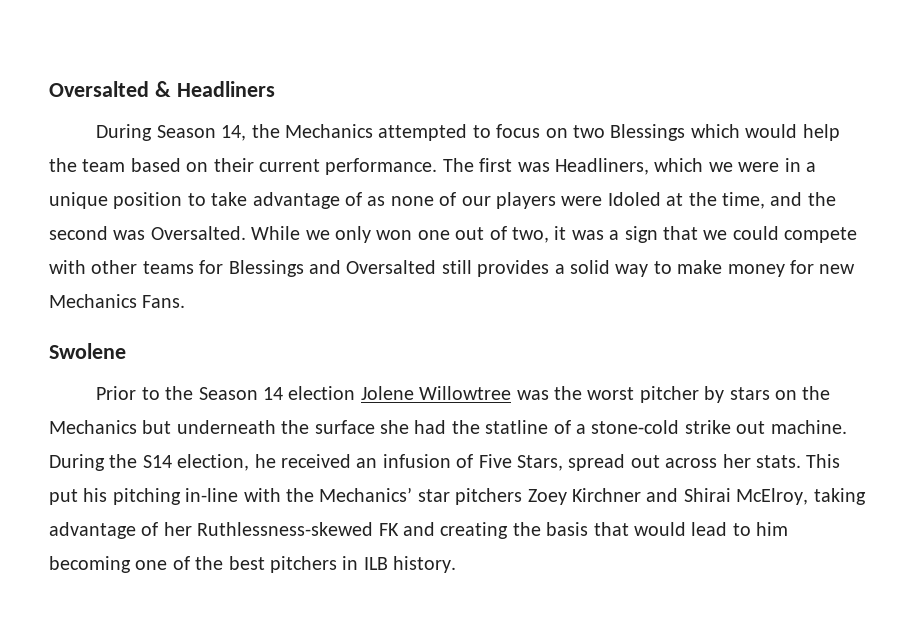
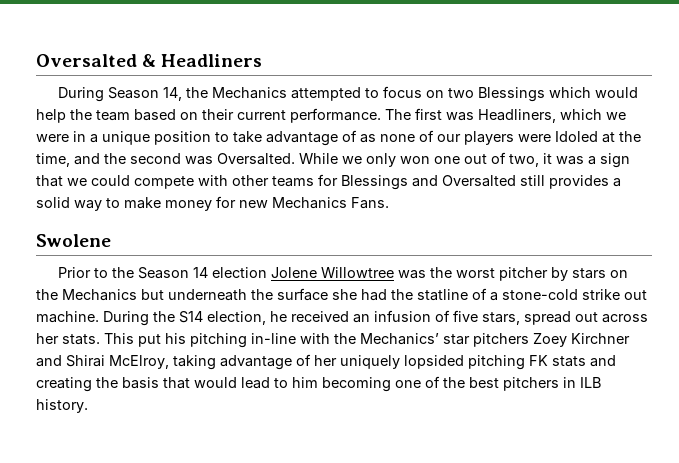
- During the S14 election, he received an infusion of Five Stars, spread out across her stats.
+ During the S14 election, he received an infusion of five stars, spread out across her stats.
- This put his pitching in-line with the Mechanics’ star pitchers Zoey Kirchner and Shirai McElroy, taking advantage of her Ruthlessness-skewed FK and creating the basis that would lead to him becoming one of the best pitchers in ILB history.
+ This put his pitching in-line with the Mechanics’ star pitchers Zoey Kirchner and Shirai McElroy, taking advantage of her uniquely lopsided pitching FK stats and creating the basis that would lead to him becoming one of the best pitchers in ILB history.

